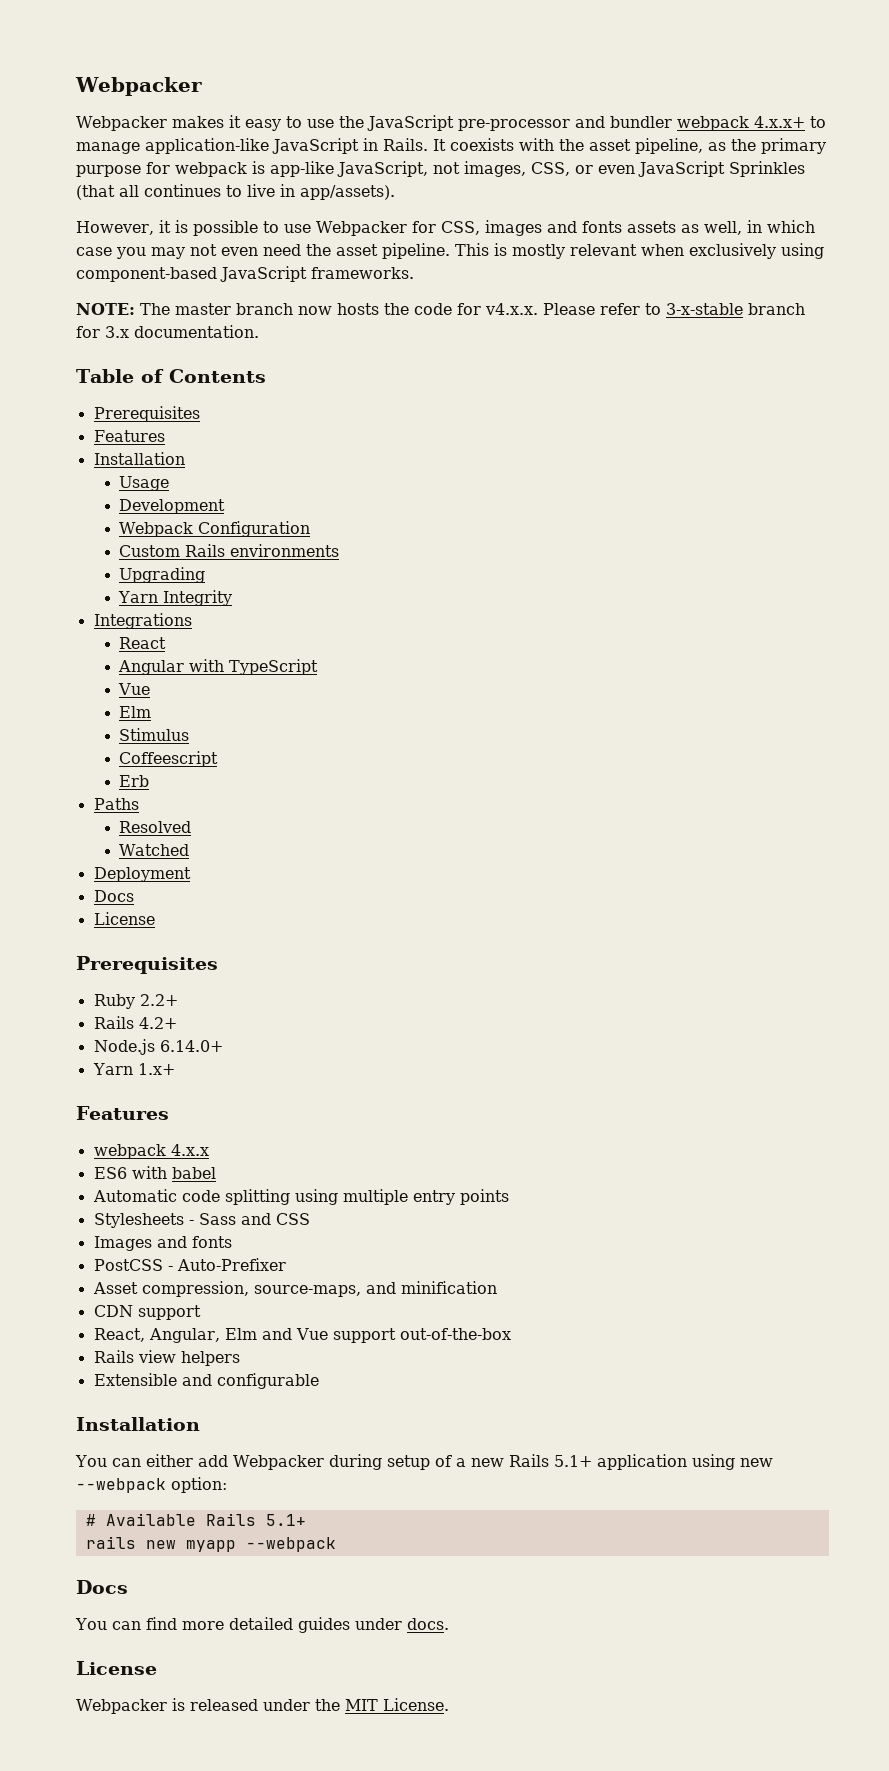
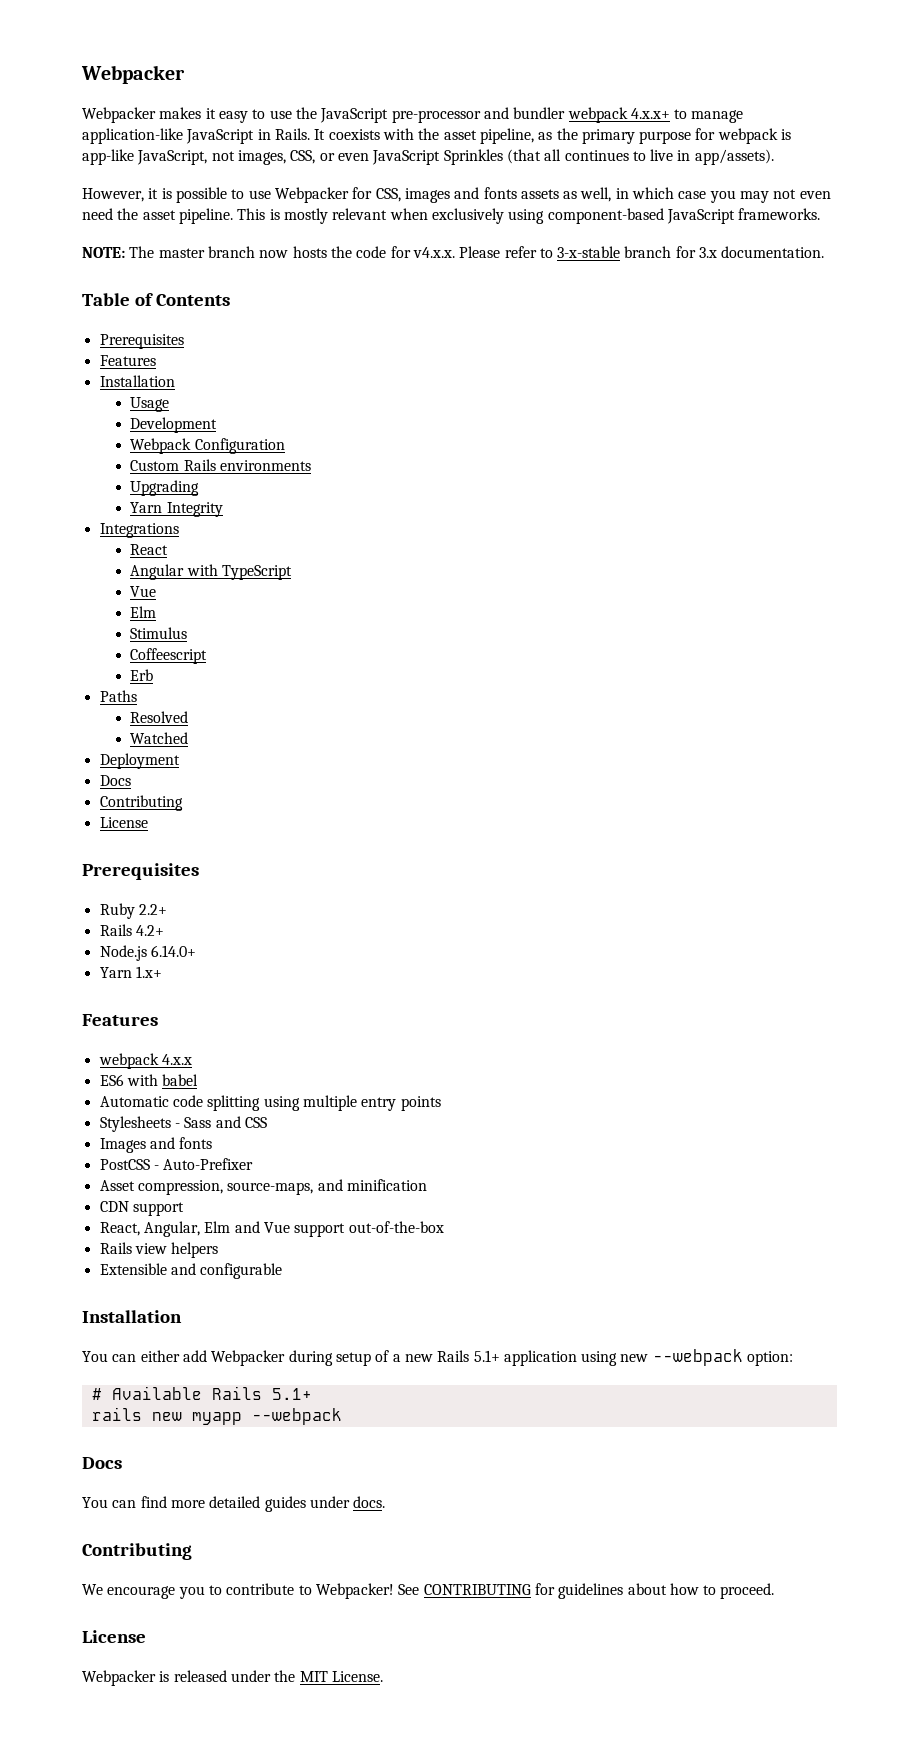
  Deployment
  Docs
+ Contributing
  You can find more detailed guides under docs.
+ Contributing
+ We encourage you to contribute to Webpacker! See CONTRIBUTING for guidelines about how to proceed.

